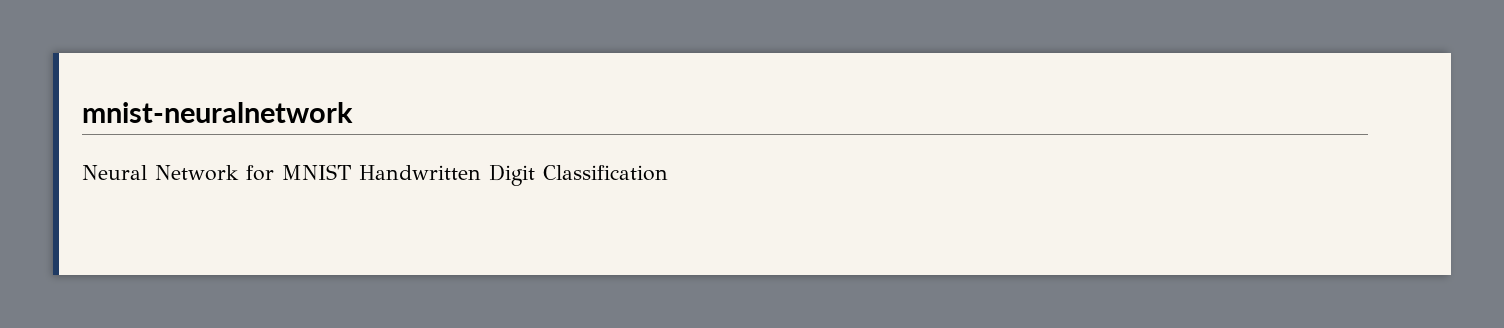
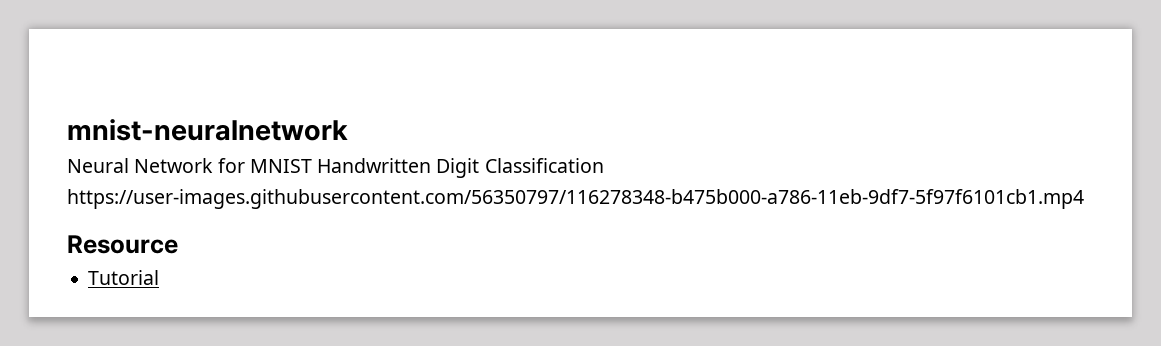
+ https://user-images.githubusercontent.com/56350797/116278348-b475b000-a786-11eb-9df7-5f97f6101cb1.mp4
+ Resource
+ Tutorial

